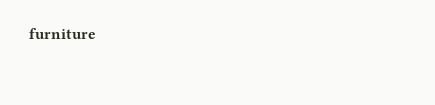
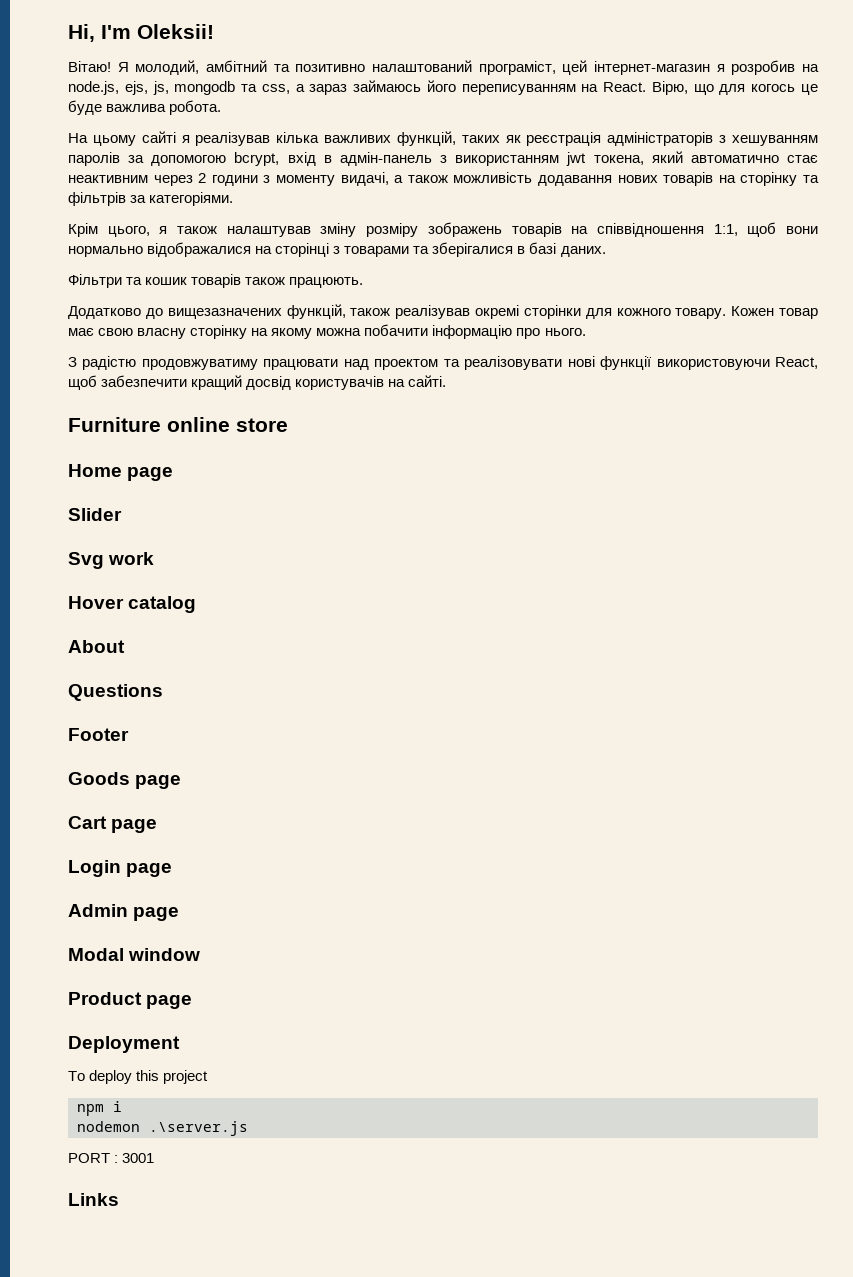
- furniture
+ Hi, I'm Oleksii!
+ Вітаю! Я молодий, амбітний та позитивно налаштований програміст, цей інтернет-магазин я розробив на node.js, ejs, js, mongodb та css, а зараз займаюсь його переписуванням на React. Вірю, що для когось це буде важлива робота.
+ На цьому сайті я реалізував кілька важливих функцій, таких як реєстрація адміністраторів з хешуванням паролів за допомогою bcrypt, вхід в адмін-панель з використанням jwt токена, який автоматично стає неактивним через 2 години з моменту видачі, а також можливість додавання нових товарів на сторінку та фільтрів за категоріями.
+ Крім цього, я також налаштував зміну розміру зображень товарів на співвідношення 1:1, щоб вони нормально відображалися на сторінці з товарами та зберігалися в базі даних.
+ Фільтри та кошик товарів також працюють.
+ Додатково до вищезазначених функцій, також реалізував окремі сторінки для кожного товару. Кожен товар має свою власну сторінку на якому можна побачити інформацію про нього.
+ З радістю продовжуватиму працювати над проектом та реалізовувати нові функції використовуючи React, щоб забезпечити кращий досвід користувачів на сайті.
+ Furniture online store
+ Home page
+ Slider
+ Svg work
+ Hover catalog
+ About
+ Questions
+ Footer
+ Goods page
+ Cart page
+ Login page
+ Admin page
+ Modal window
+ Product page
+ Deployment
+ To deploy this project
+ npm i
+ nodemon .\server.js
+ PORT : 3001
+ Links

